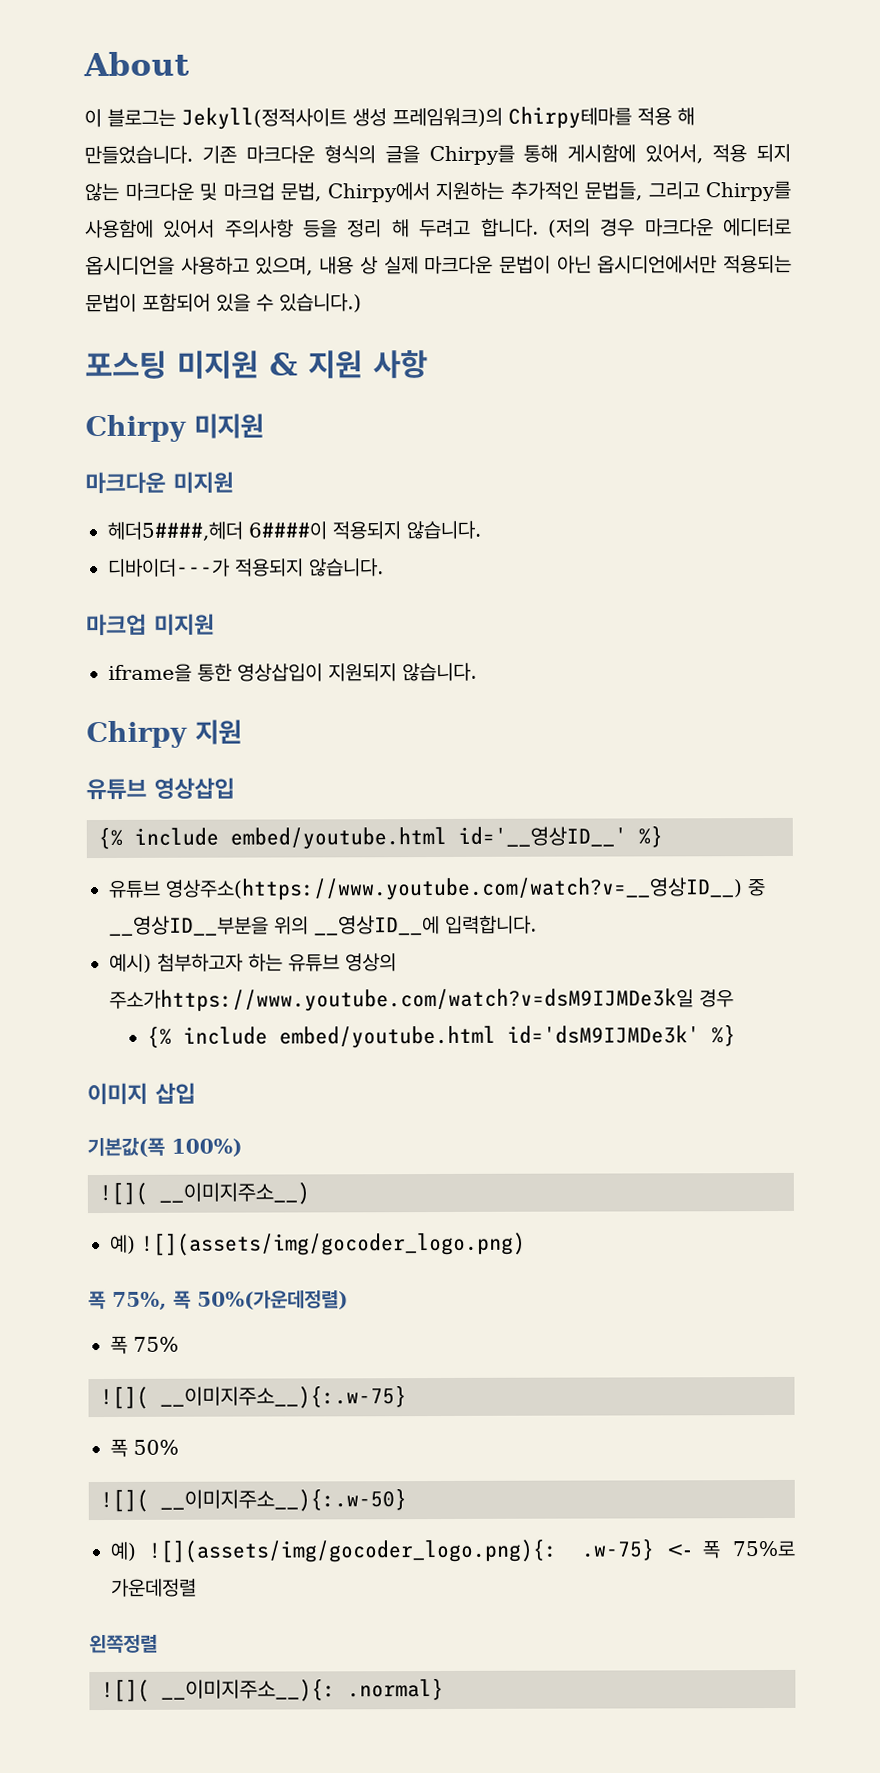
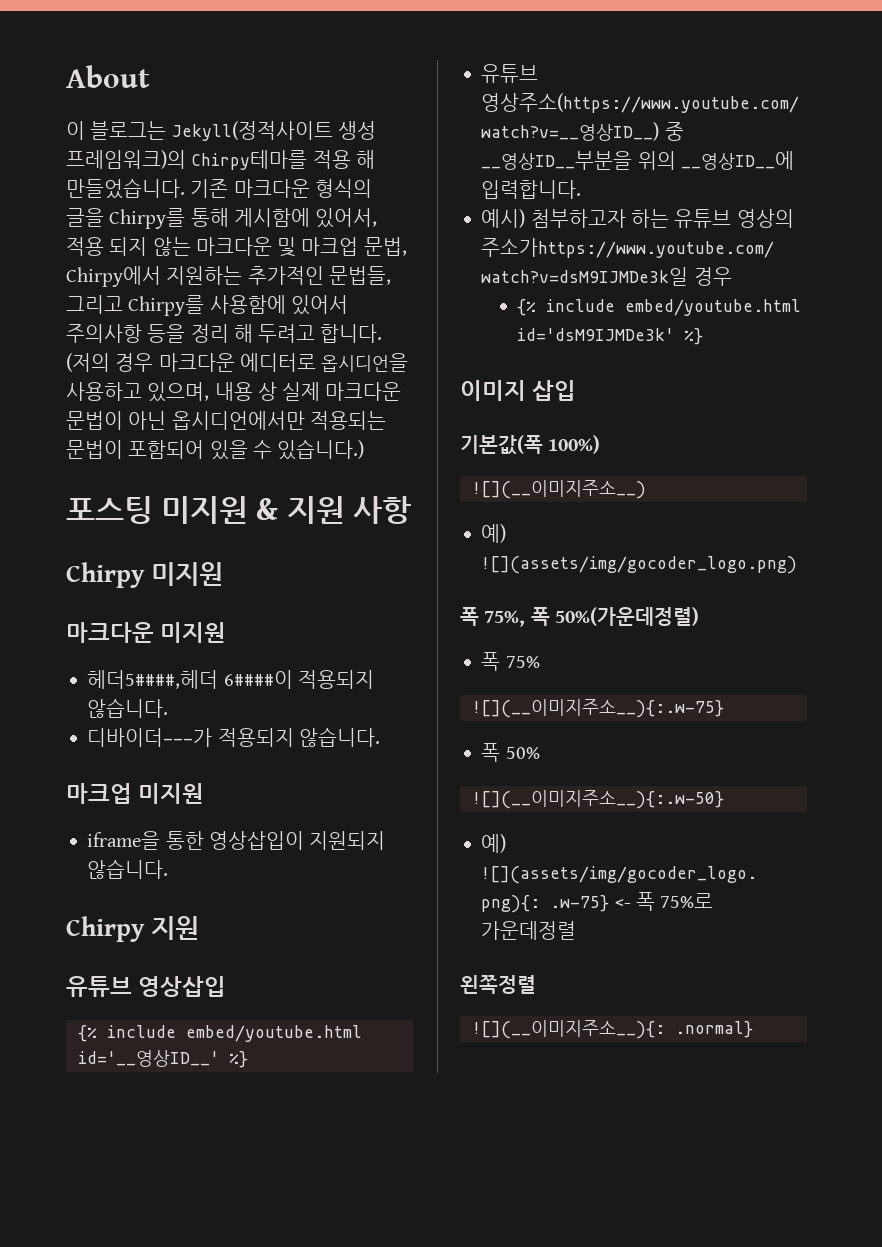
- ![]( __이미지주소__)
+ ![](__이미지주소__)
- ![]( __이미지주소__){:.w-75}
+ ![](__이미지주소__){:.w-75}
- ![]( __이미지주소__){:.w-50}
+ ![](__이미지주소__){:.w-50}
- ![]( __이미지주소__){: .normal}
+ ![](__이미지주소__){: .normal}

